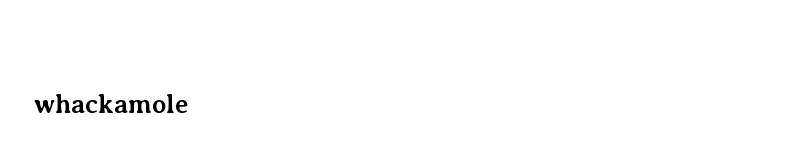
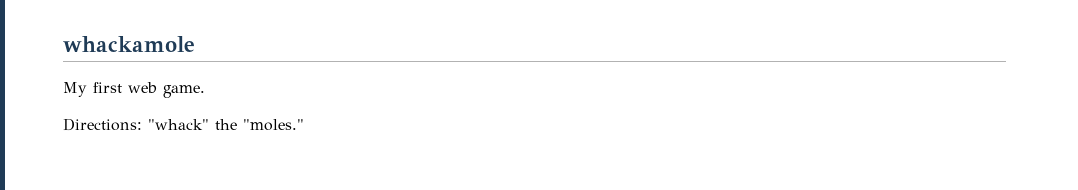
+ My first web game.
+ Directions: "whack" the "moles."

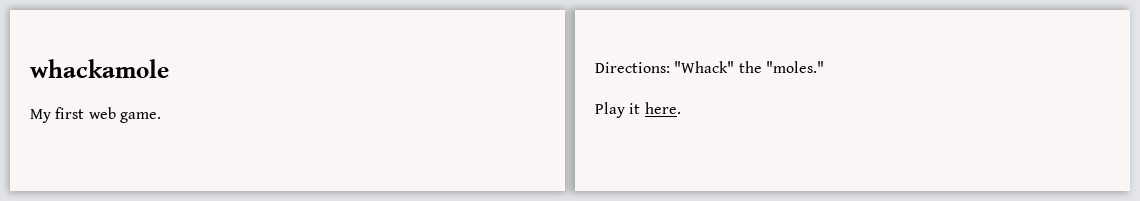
- Directions: "whack" the "moles."
+ Directions: "Whack" the "moles."
+ Play it here.

